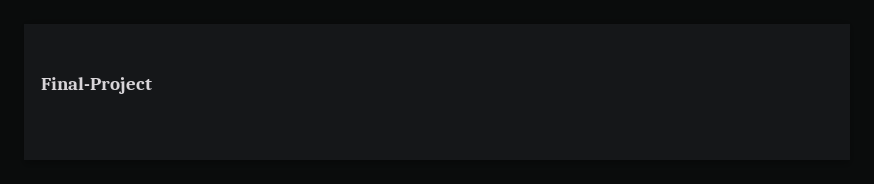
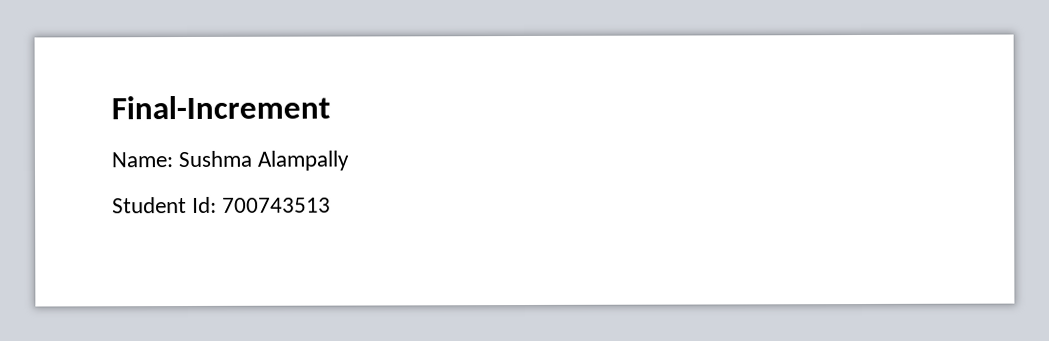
- Final-Project
+ Final-Increment
+ Name: Sushma Alampally
+ Student Id: 700743513

